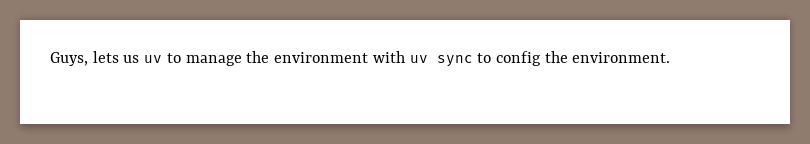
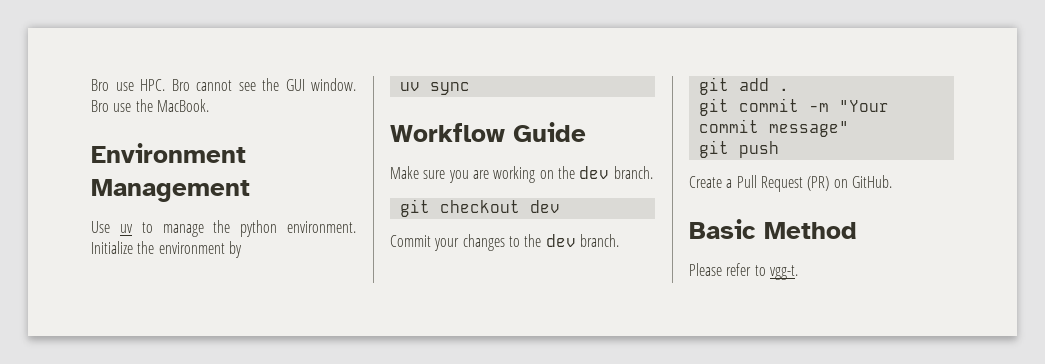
- Guys, lets us uv to manage the environment with uv sync to config the environment.
+ Bro use HPC. Bro cannot see the GUI window. Bro use the MacBook.
+ Environment Management
+ Use uv to manage the python environment. Initialize the environment by
+ uv sync
+ Workflow Guide
+ Make sure you are working on the dev branch.
+ git checkout dev
+ Commit your changes to the dev branch.
+ git add .
+ git commit -m "Your commit message"
+ git push
+ Create a Pull Request (PR) on GitHub.
+ Basic Method
+ Please refer to vgg-t.

